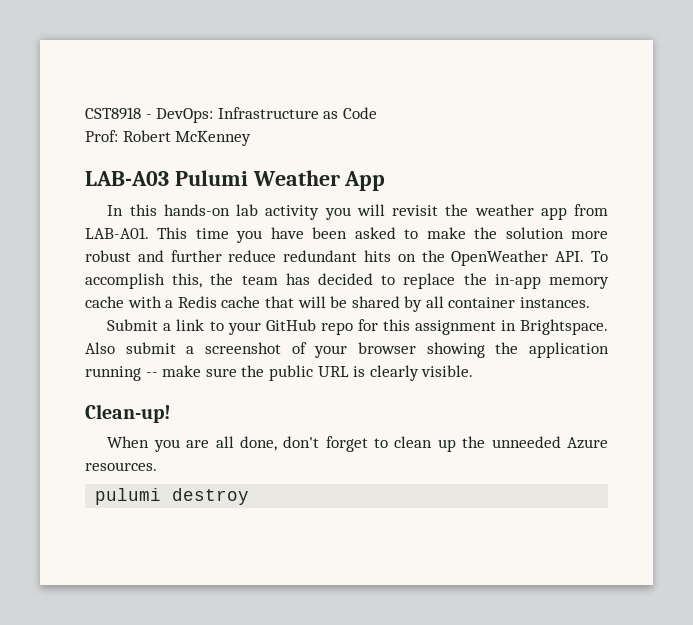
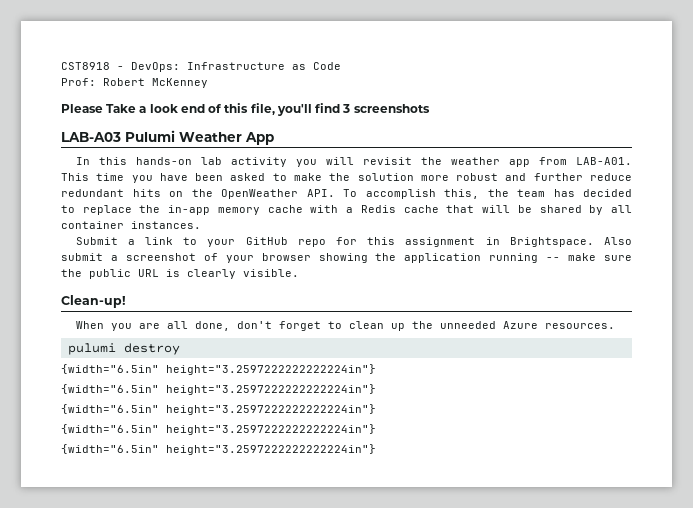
+ Please Take a look end of this file, you'll find 3 screenshots
  pulumi destroy
+ {width="6.5in" height="3.2597222222222224in"}
+ {width="6.5in" height="3.2597222222222224in"}
+ {width="6.5in" height="3.2597222222222224in"}
+ {width="6.5in" height="3.2597222222222224in"}
+ {width="6.5in" height="3.2597222222222224in"}

